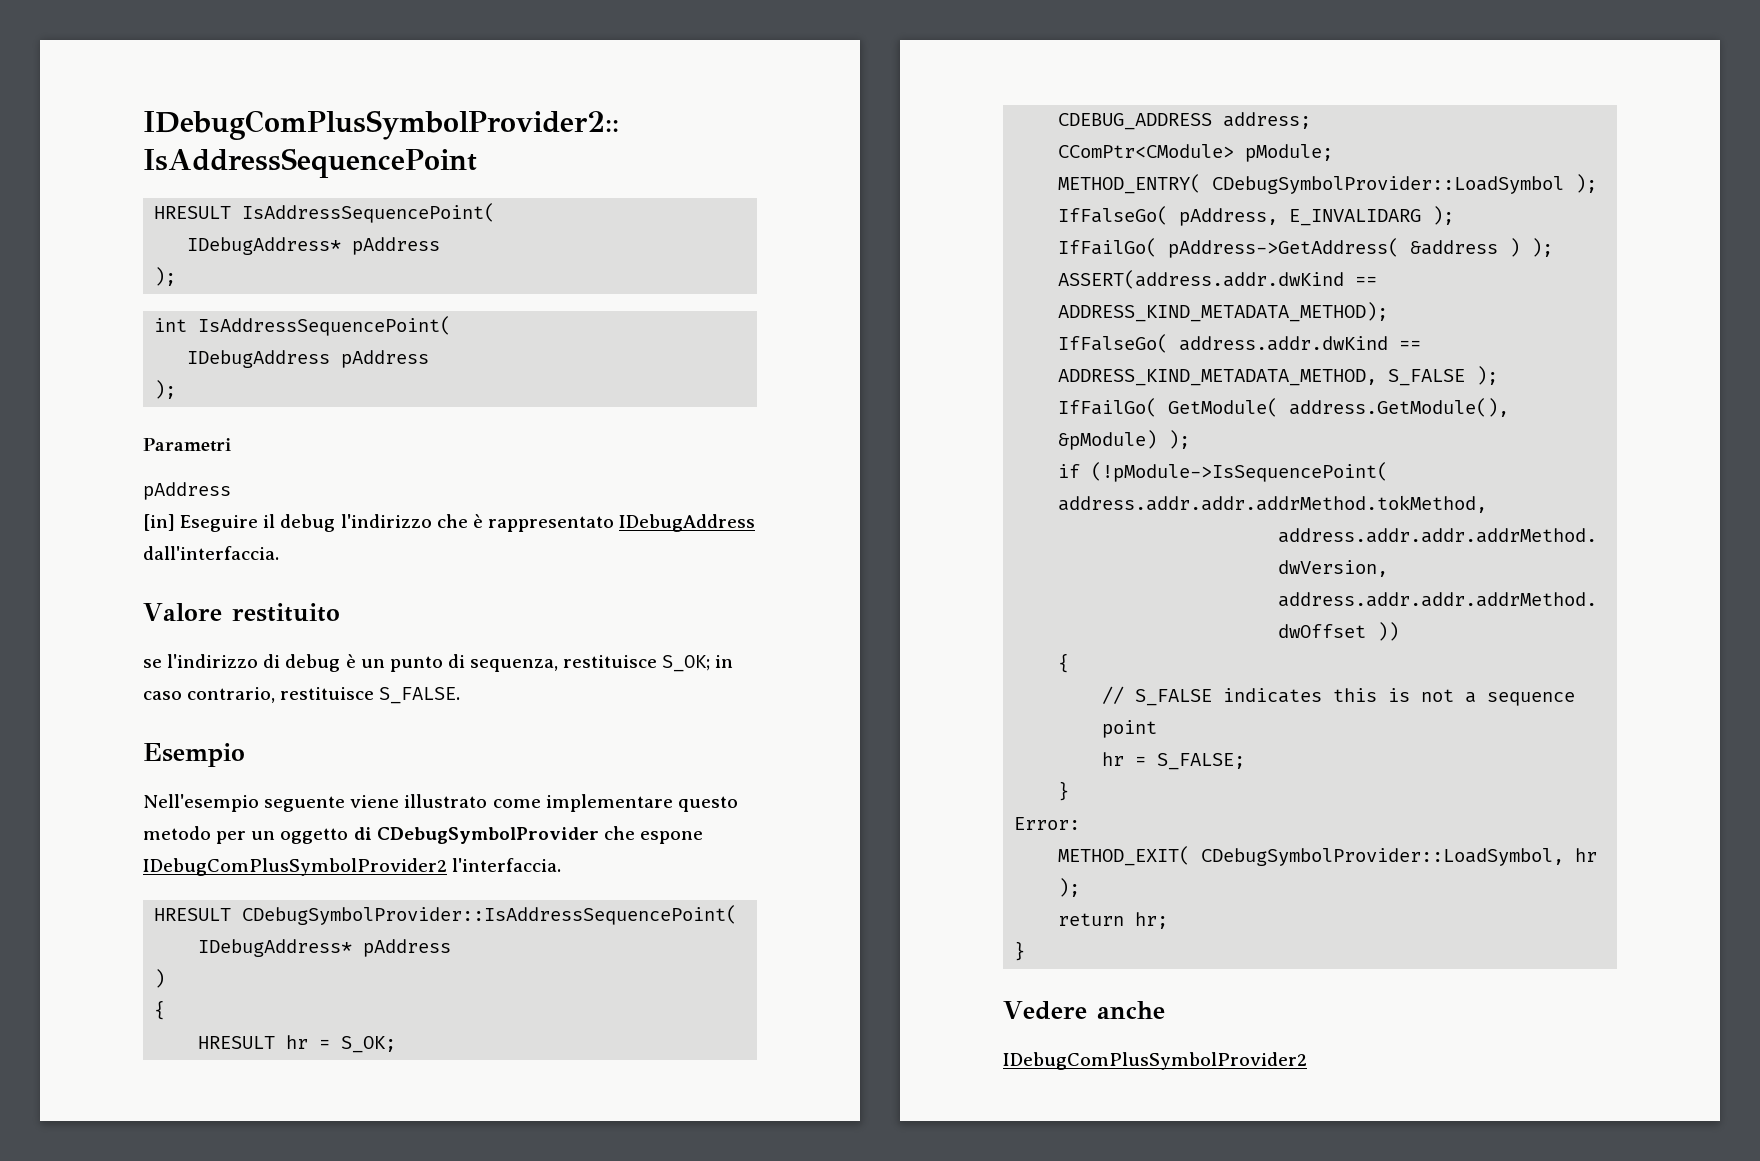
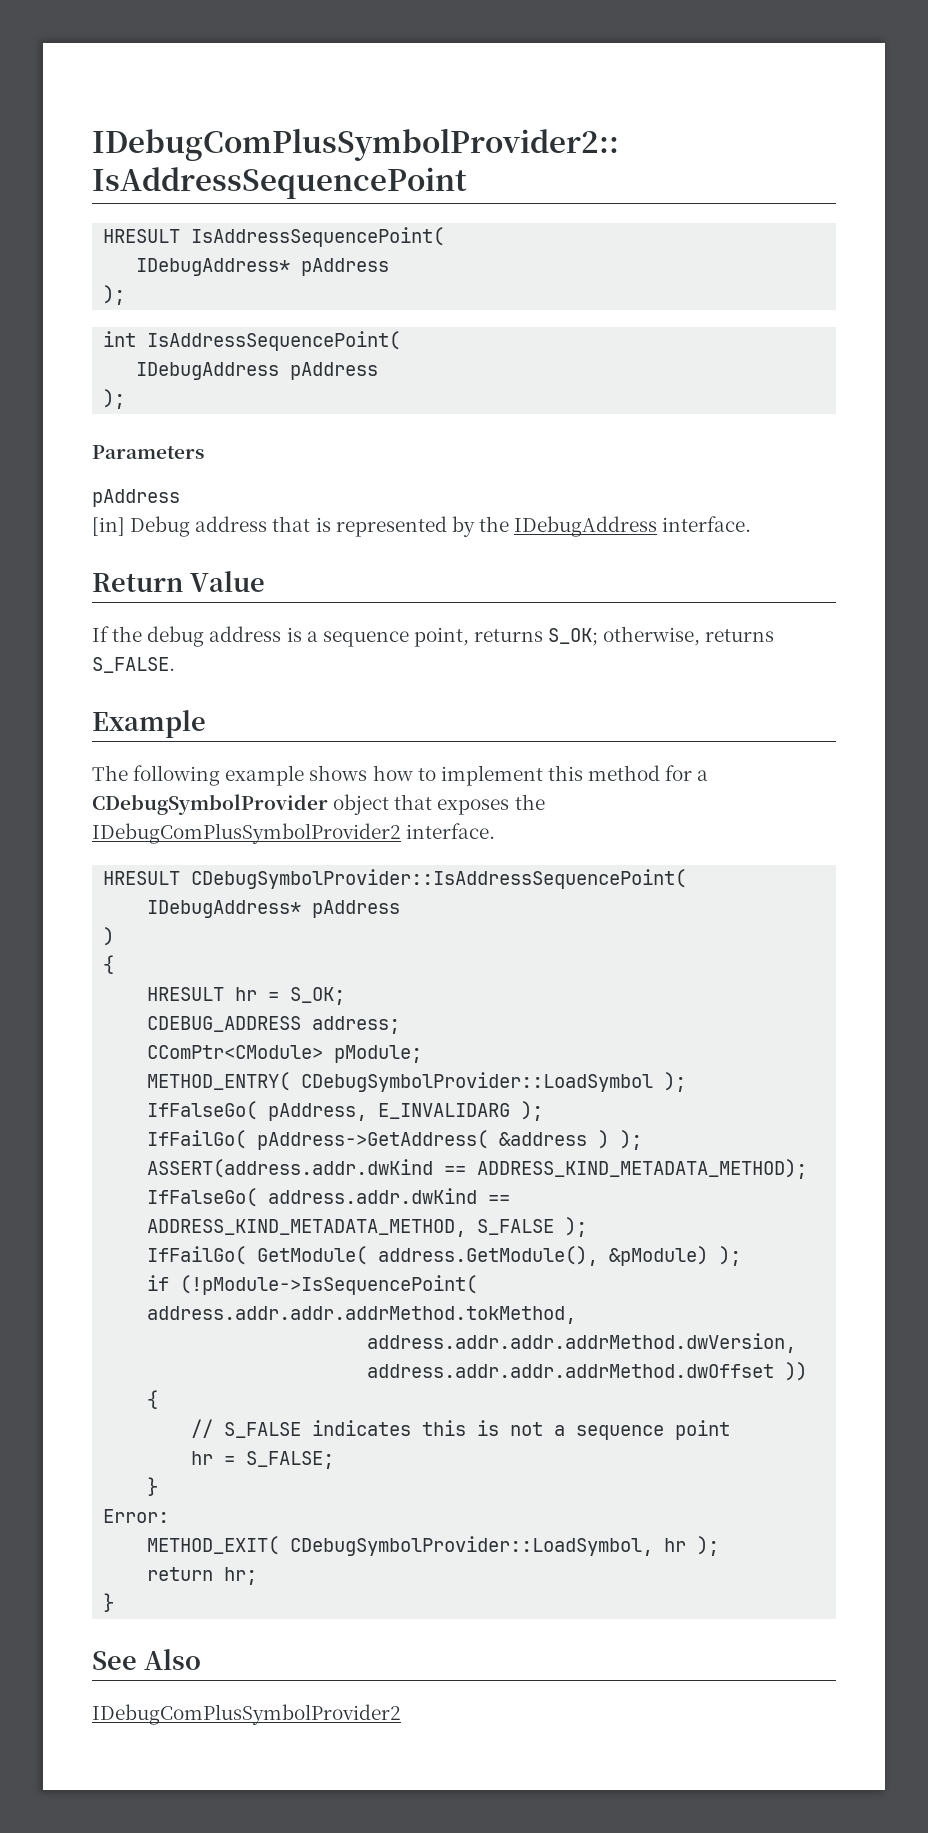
- Parametri
+ Parameters
- [in] Eseguire il debug l'indirizzo che è rappresentato IDebugAddress dall'interfaccia.
- Valore restituito
- se l'indirizzo di debug è un punto di sequenza, restituisce S_OK; in caso contrario, restituisce S_FALSE.
- Esempio
- Nell'esempio seguente viene illustrato come implementare questo metodo per un oggetto di CDebugSymbolProvider che espone IDebugComPlusSymbolProvider2 l'interfaccia.
+ [in] Debug address that is represented by the IDebugAddress interface.
+ Return Value
+ If the debug address is a sequence point, returns S_OK; otherwise, returns S_FALSE.
+ Example
+ The following example shows how to implement this method for a CDebugSymbolProvider object that exposes the IDebugComPlusSymbolProvider2 interface.
- Vedere anche
+ See Also

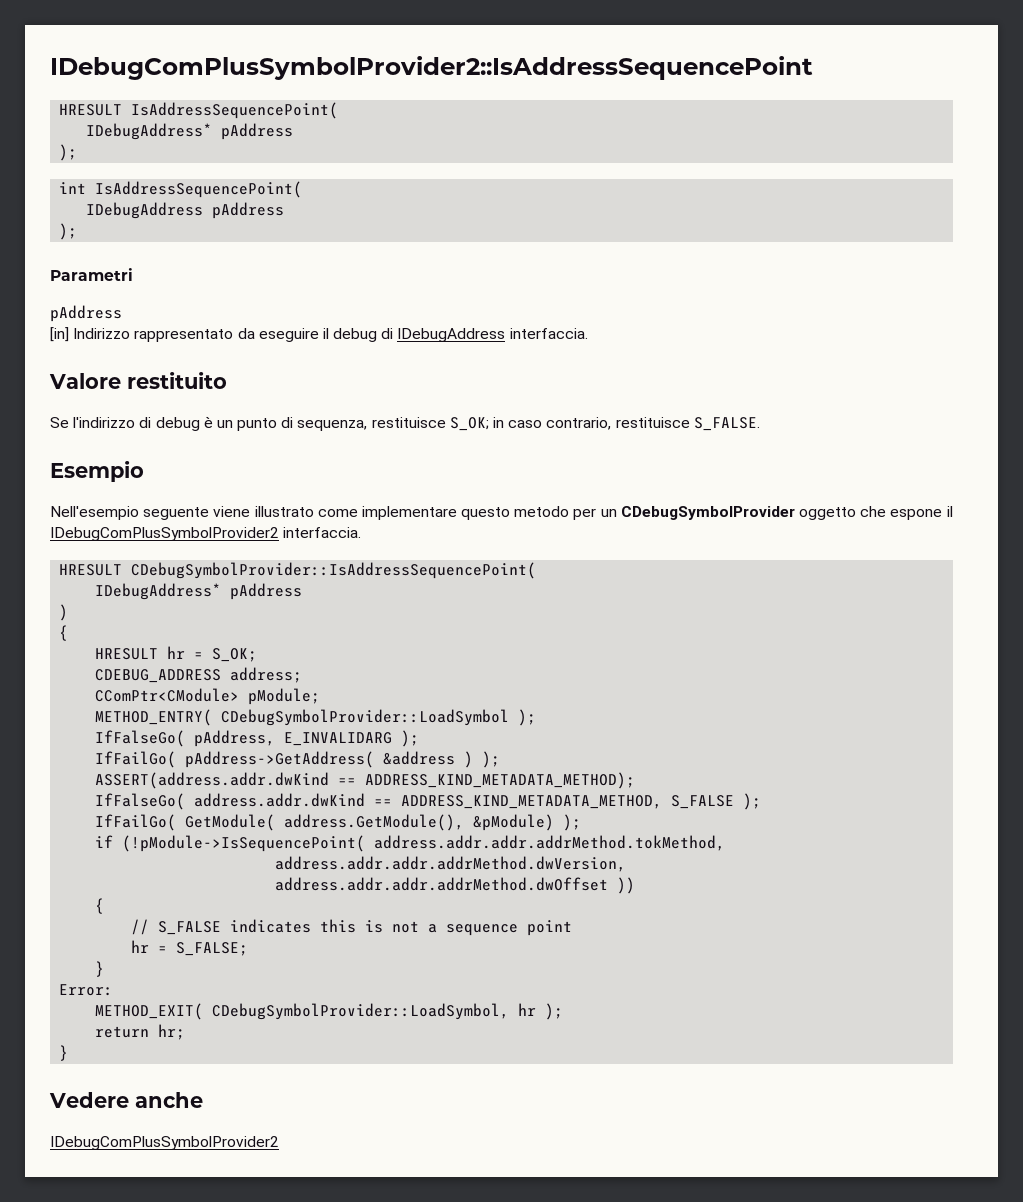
- Parameters
+ Parametri
- [in] Debug address that is represented by the IDebugAddress interface.
- Return Value
- If the debug address is a sequence point, returns S_OK; otherwise, returns S_FALSE.
- Example
- The following example shows how to implement this method for a CDebugSymbolProvider object that exposes the IDebugComPlusSymbolProvider2 interface.
+ [in] Indirizzo rappresentato da eseguire il debug di IDebugAddress interfaccia.
+ Valore restituito
+ Se l'indirizzo di debug è un punto di sequenza, restituisce S_OK; in caso contrario, restituisce S_FALSE.
+ Esempio
+ Nell'esempio seguente viene illustrato come implementare questo metodo per un CDebugSymbolProvider oggetto che espone il IDebugComPlusSymbolProvider2 interfaccia.
- See Also
+ Vedere anche

